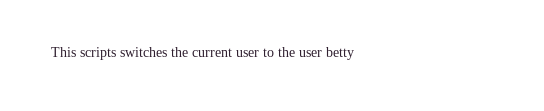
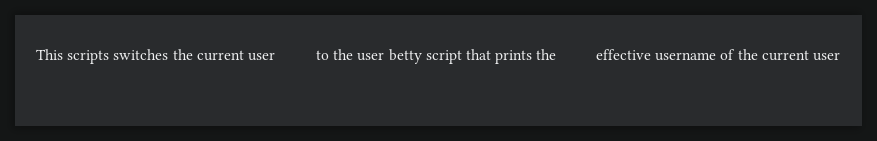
- This scripts switches the current user to the user betty
+ This scripts switches the current user to the user betty script that prints the effective username of the current user

